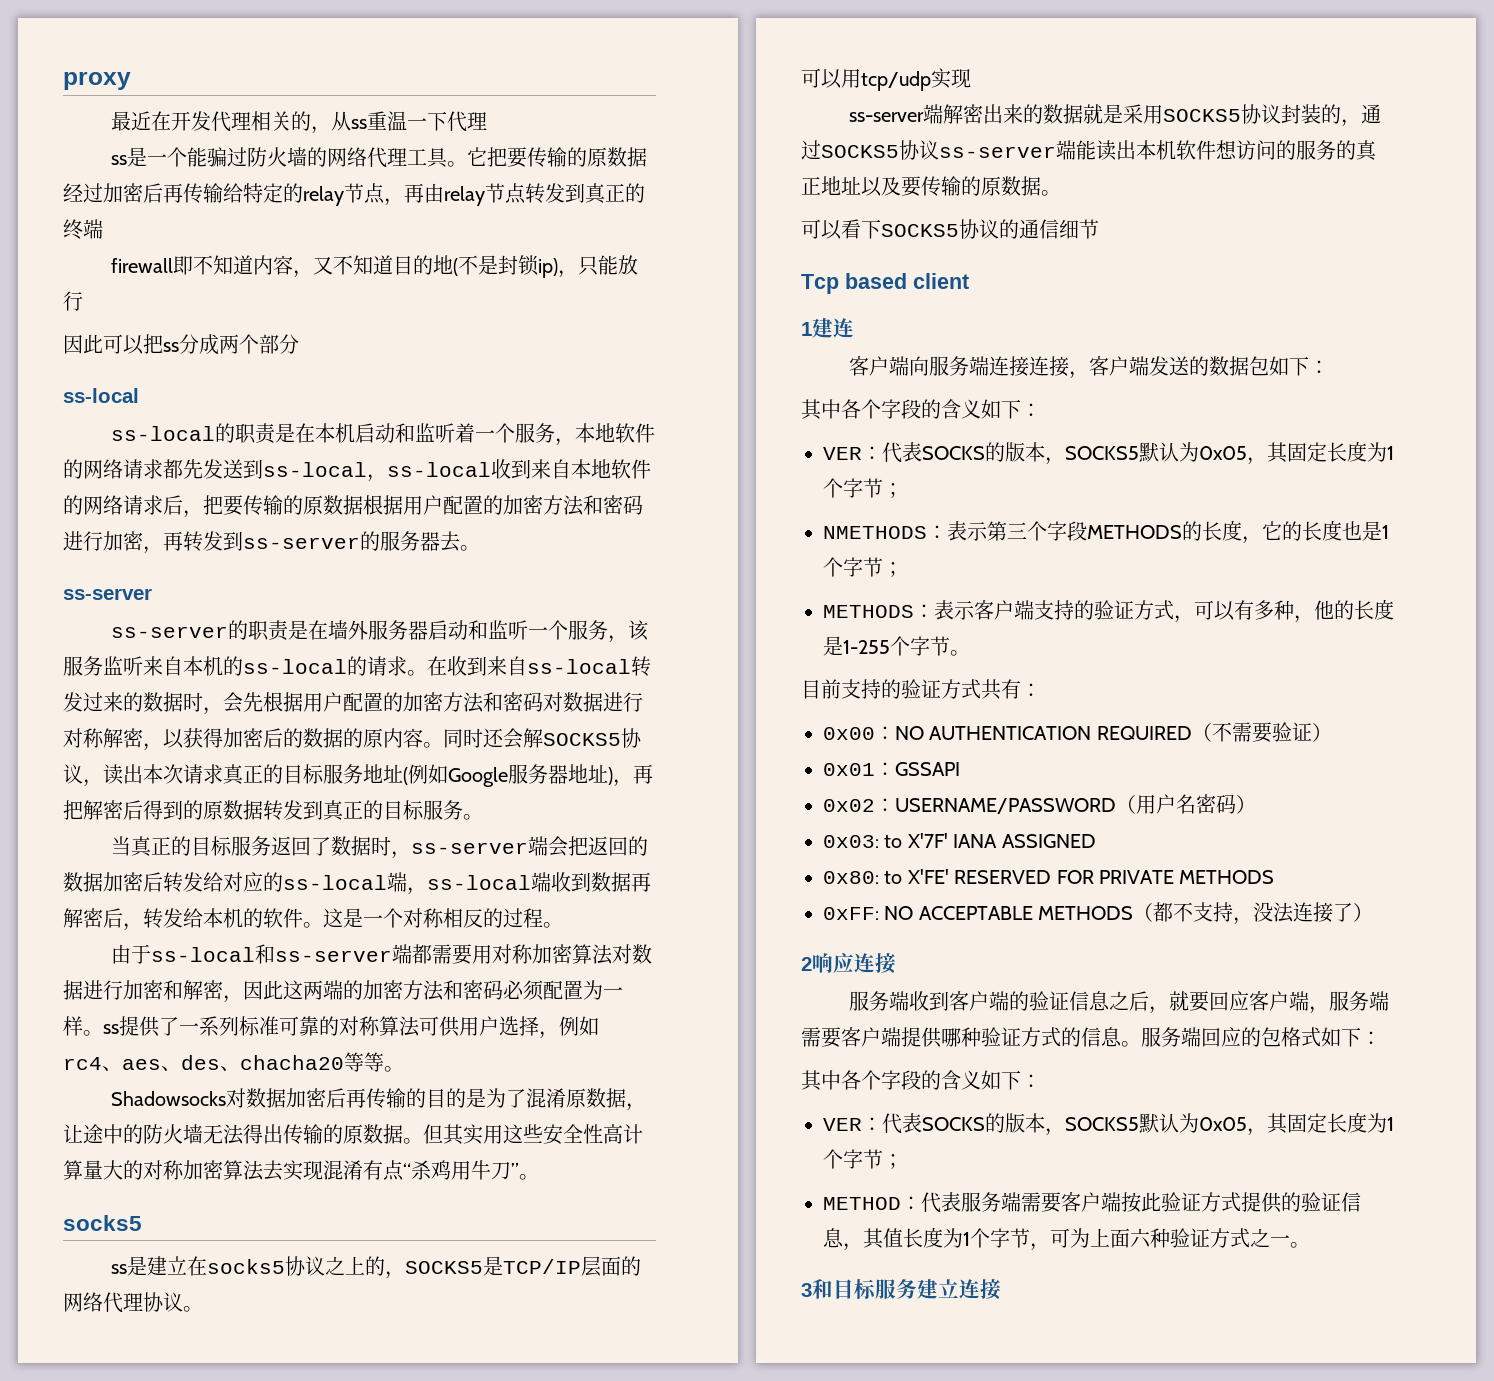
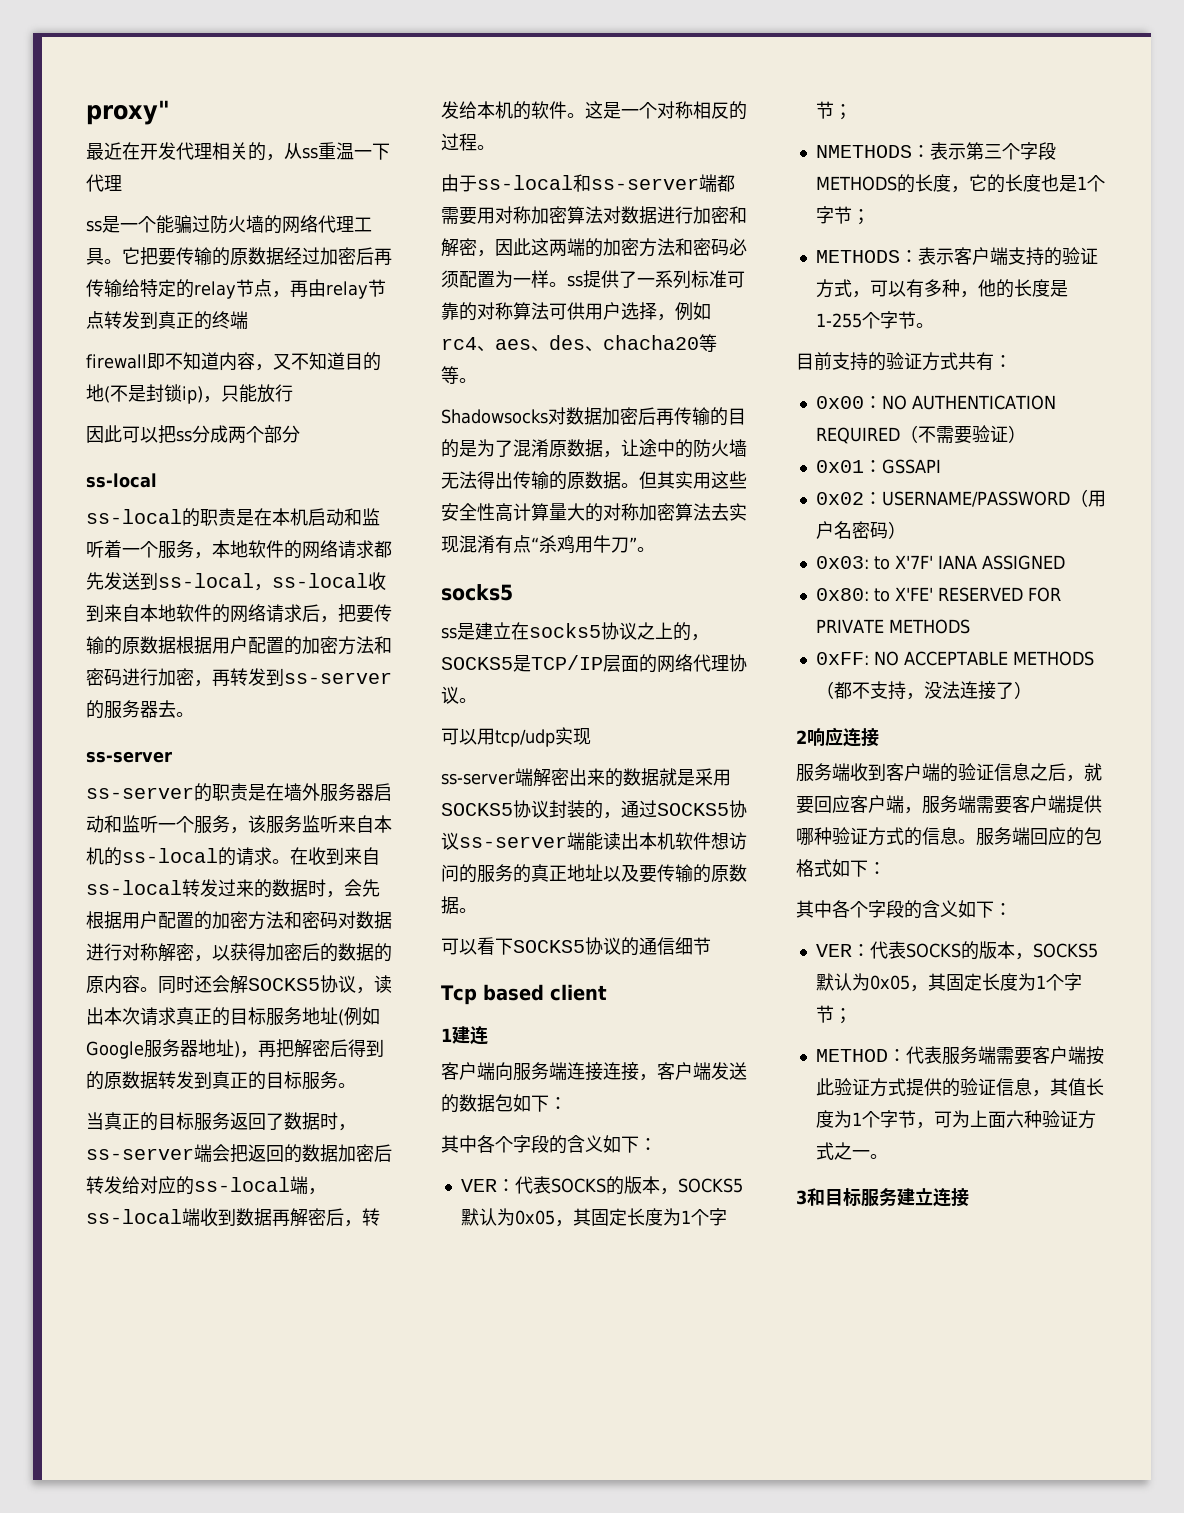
- proxy
+ proxy"

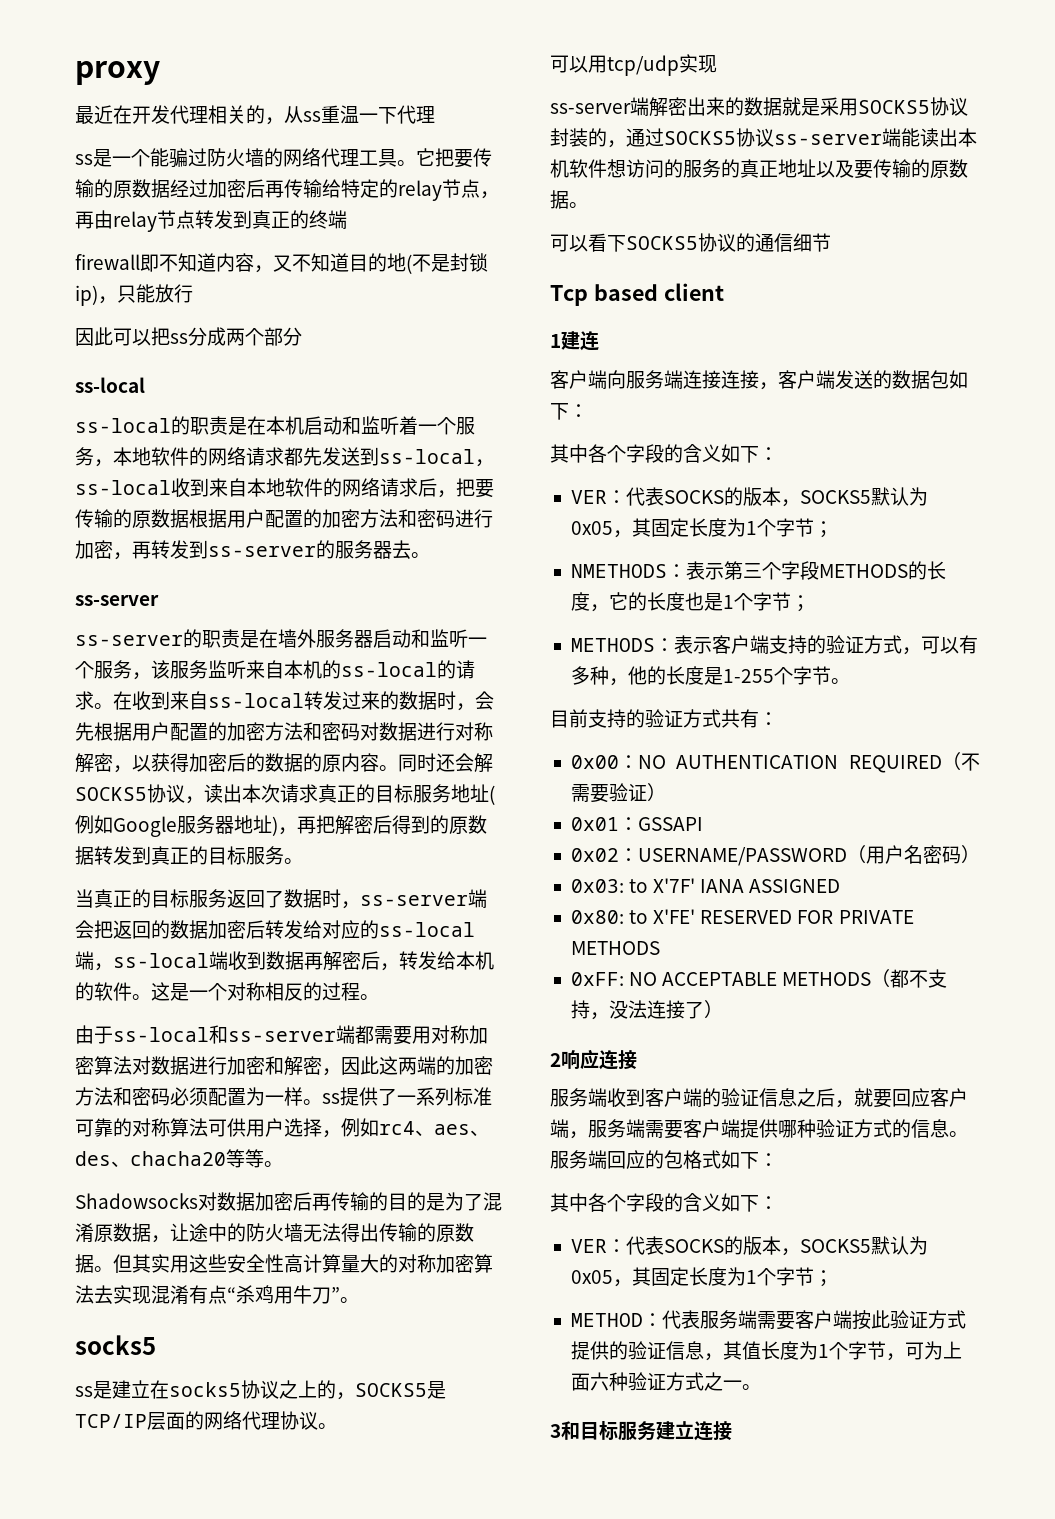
- proxy"
+ proxy

